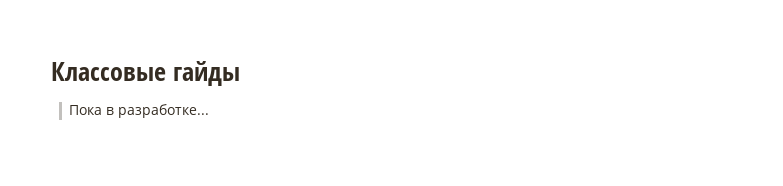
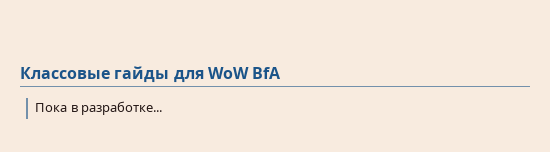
- Классовые гайды
+ Классовые гайды для WoW BfA

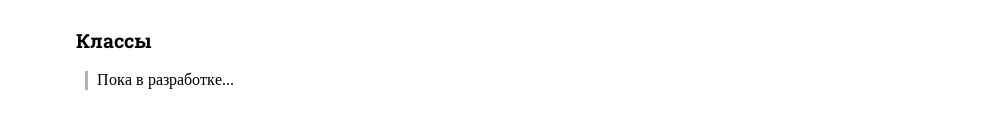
- Классовые гайды для WoW BfA
+ Классы

